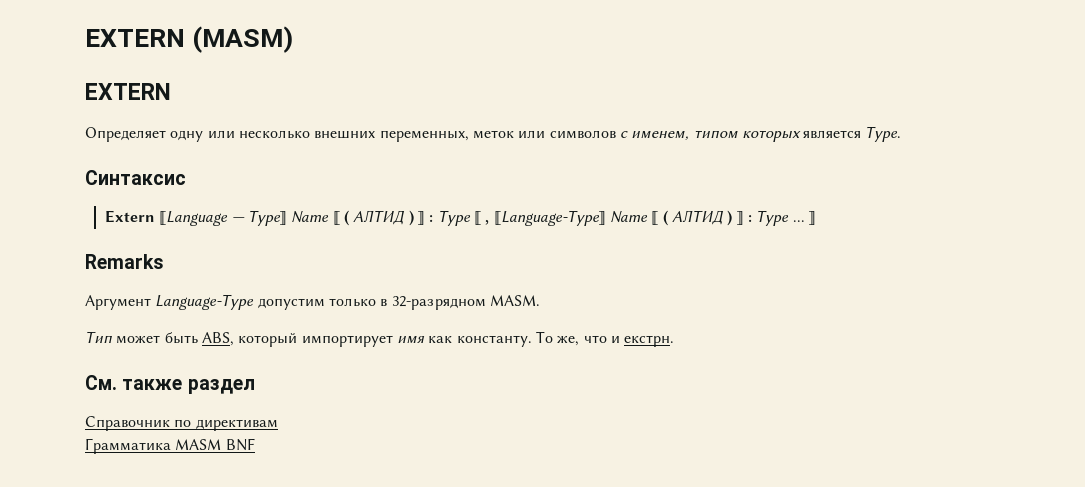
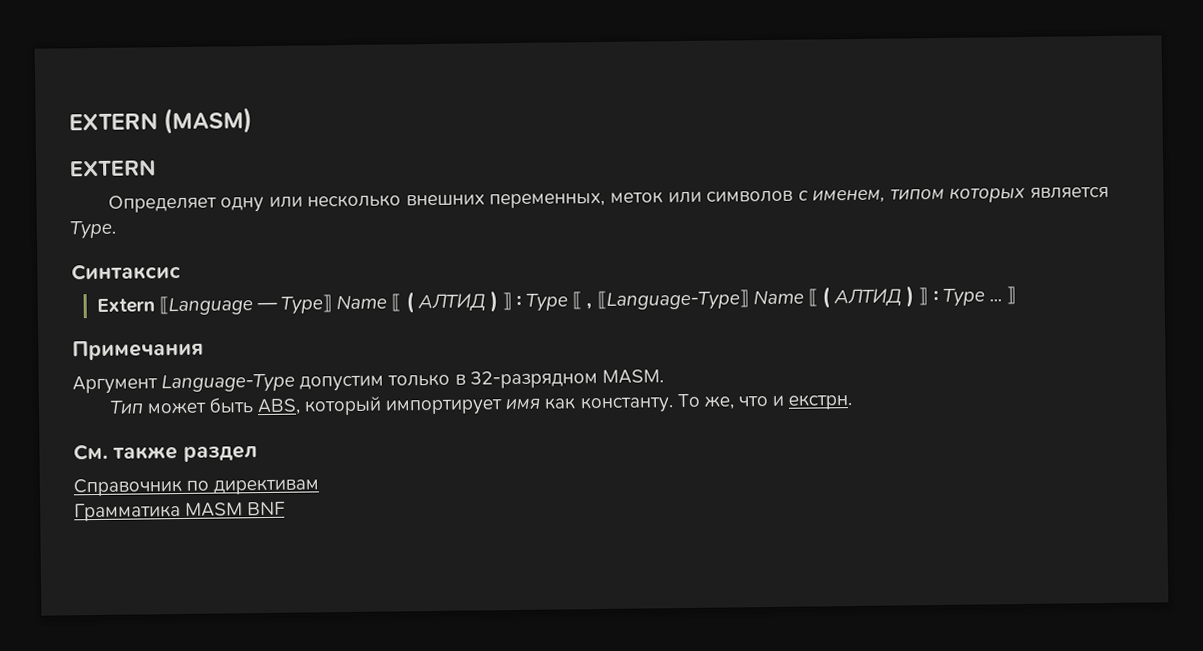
- Remarks
+ Примечания

